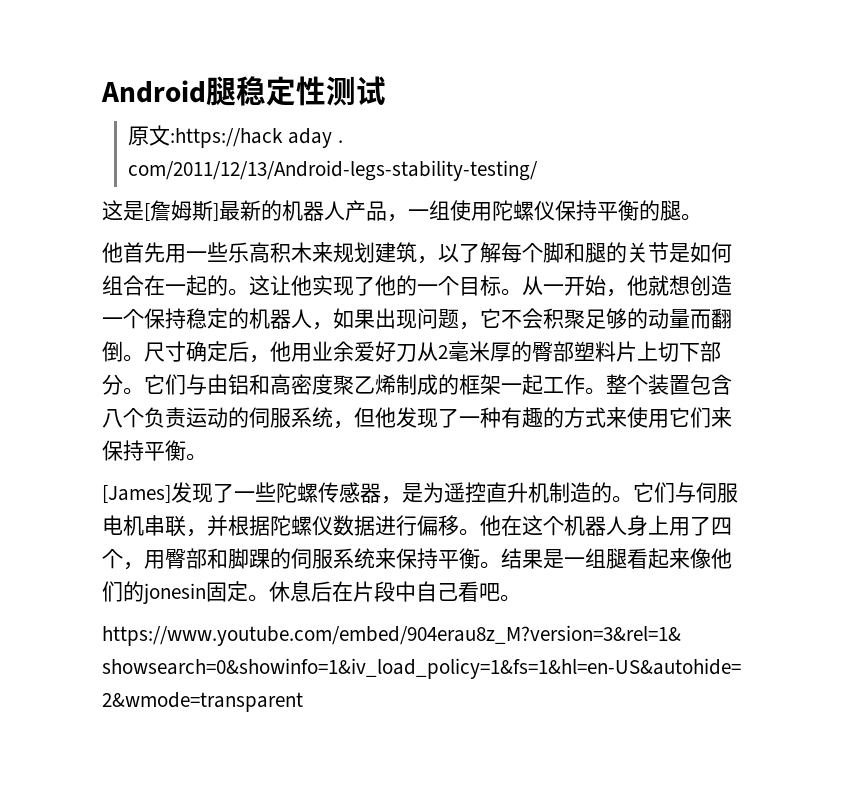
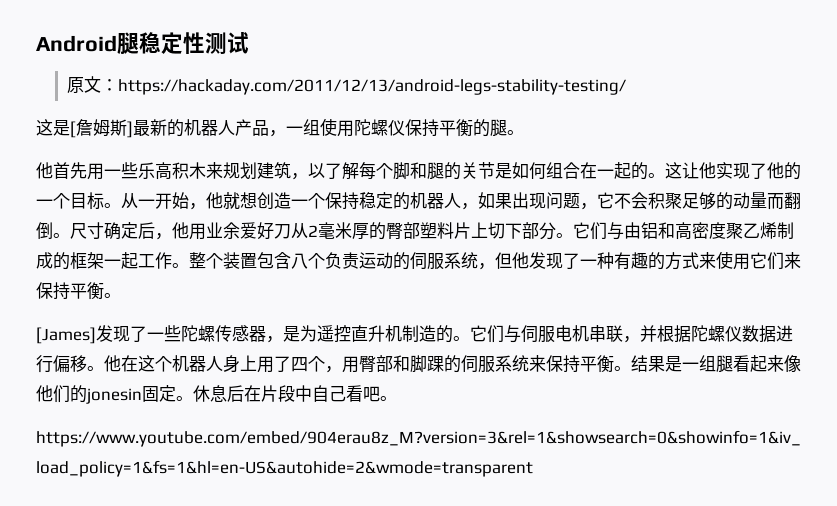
- 原文:https://hack aday . com/2011/12/13/Android-legs-stability-testing/
+ 原文：https://hackaday.com/2011/12/13/android-legs-stability-testing/

